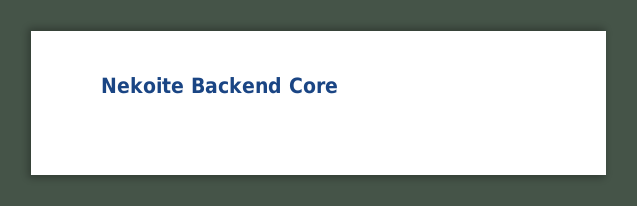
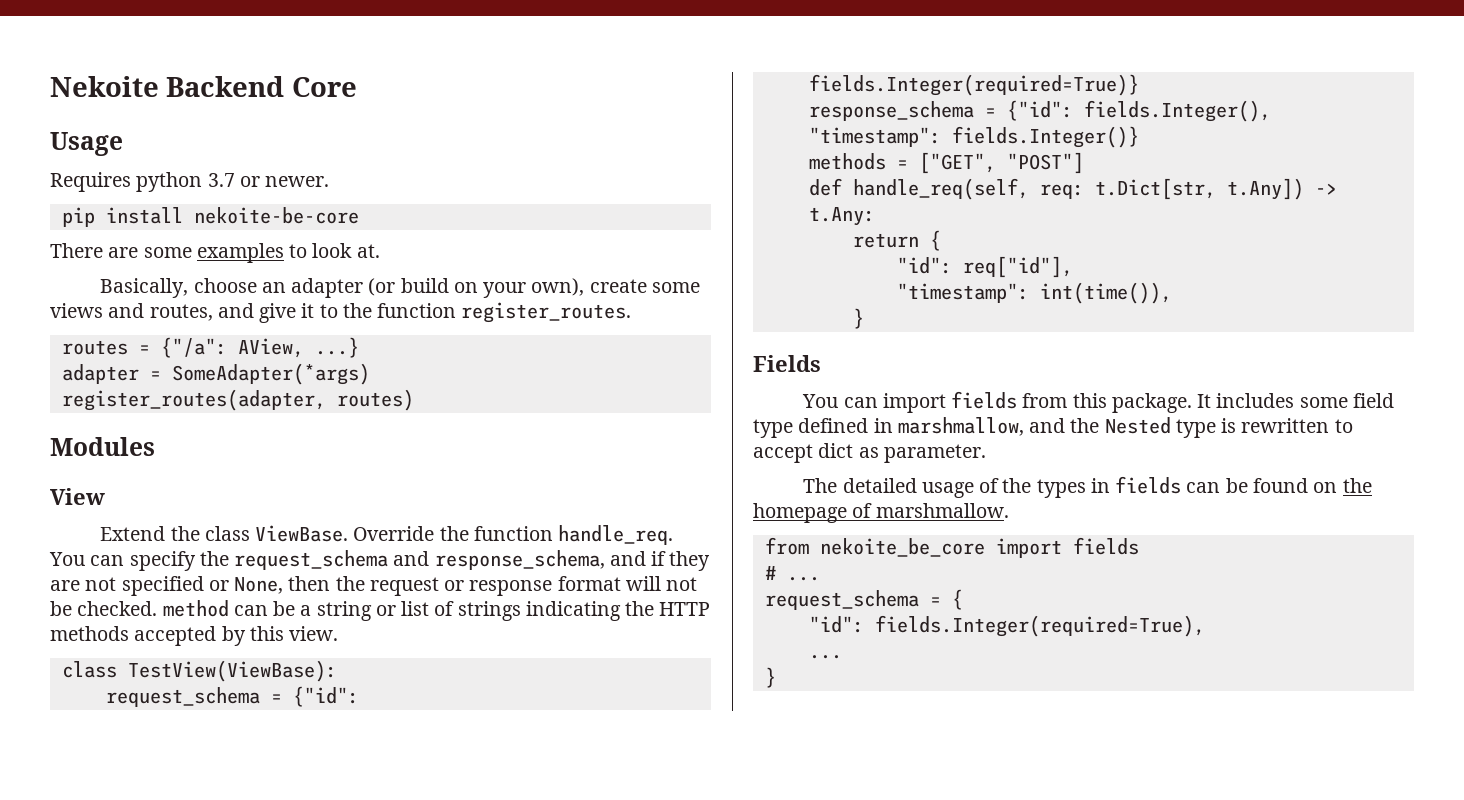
+ Usage
+ Requires python 3.7 or newer.
+ pip install nekoite-be-core
+ There are some examples to look at.
+ Basically, choose an adapter (or build on your own), create some views and routes, and give it to the function register_routes.
+ routes = {"/a": AView, ...}
+ adapter = SomeAdapter(*args)
+ register_routes(adapter, routes)
+ Modules
+ View
+ Extend the class ViewBase. Override the function handle_req. You can specify the request_schema and response_schema, and if they are not specified or None, then the request or response format will not be checked. method can be a string or list of strings indicating the HTTP methods accepted by this view.
+ class TestView(ViewBase):
+ request_schema = {"id": fields.Integer(required=True)}
+ response_schema = {"id": fields.Integer(), "timestamp": fields.Integer()}
+ methods = ["GET", "POST"]
+ def handle_req(self, req: t.Dict[str, t.Any]) -> t.Any:
+ return {
+ "id": req["id"],
+ "timestamp": int(time()),
+ }
+ Fields
+ You can import fields from this package. It includes some field type defined in marshmallow, and the Nested type is rewritten to accept dict as parameter.
+ The detailed usage of the types in fields can be found on the homepage of marshmallow.
+ from nekoite_be_core import fields
+ # ...
+ request_schema = {
+ "id": fields.Integer(required=True),
+ ...
+ }

